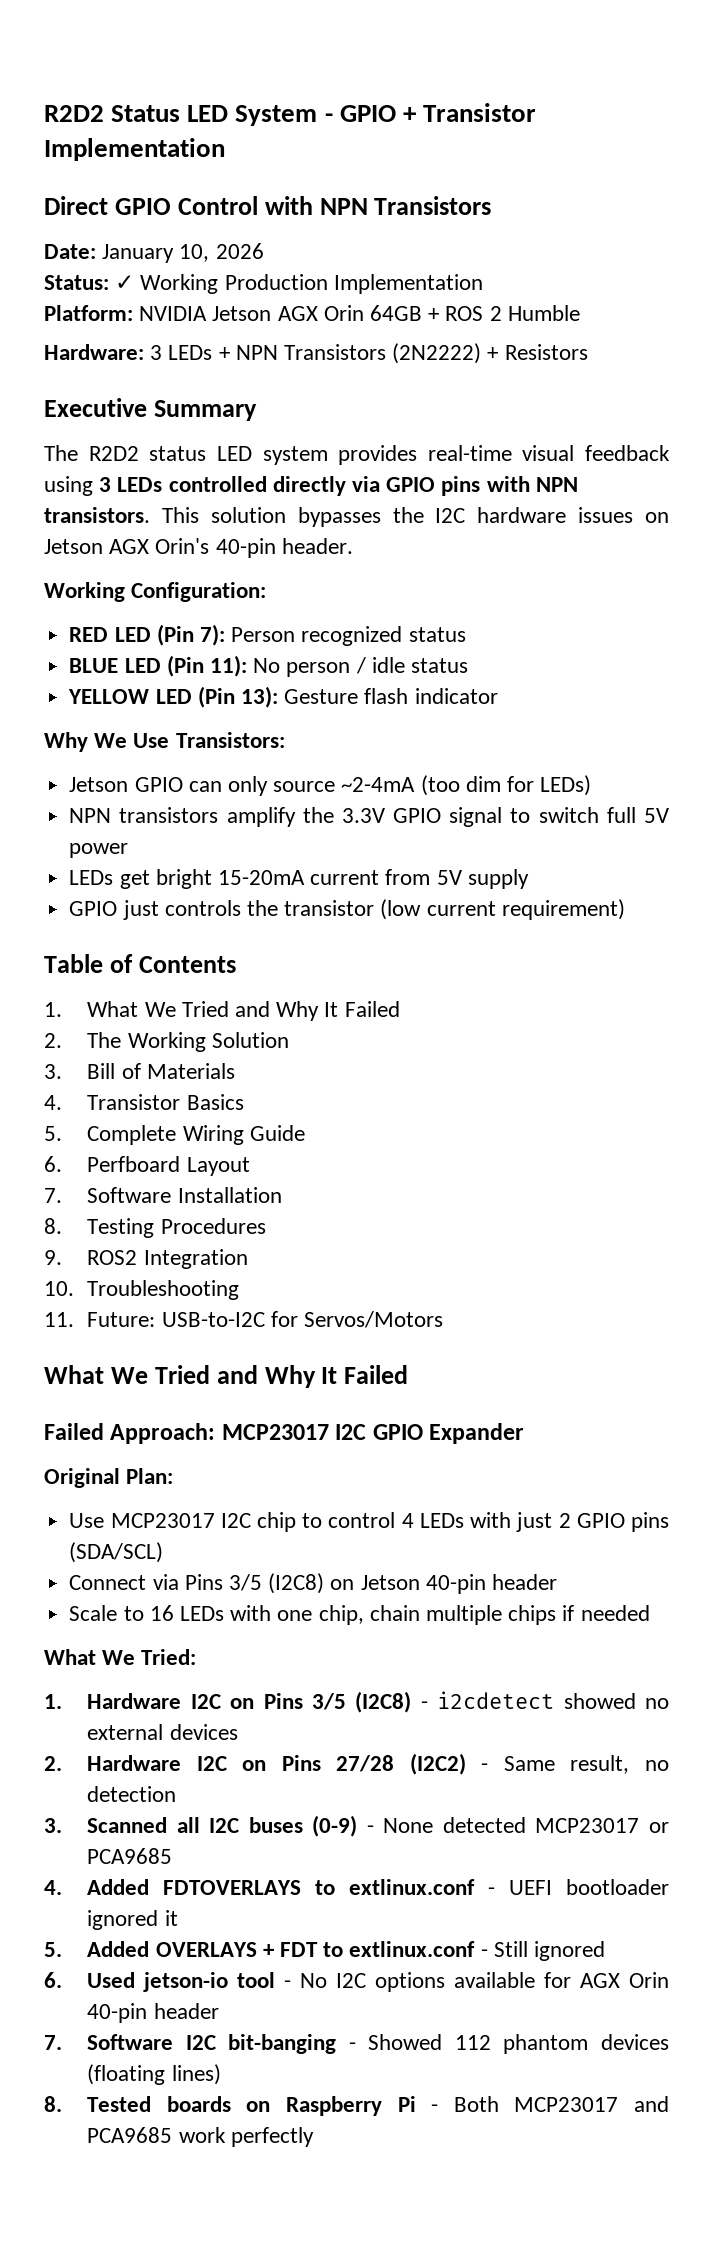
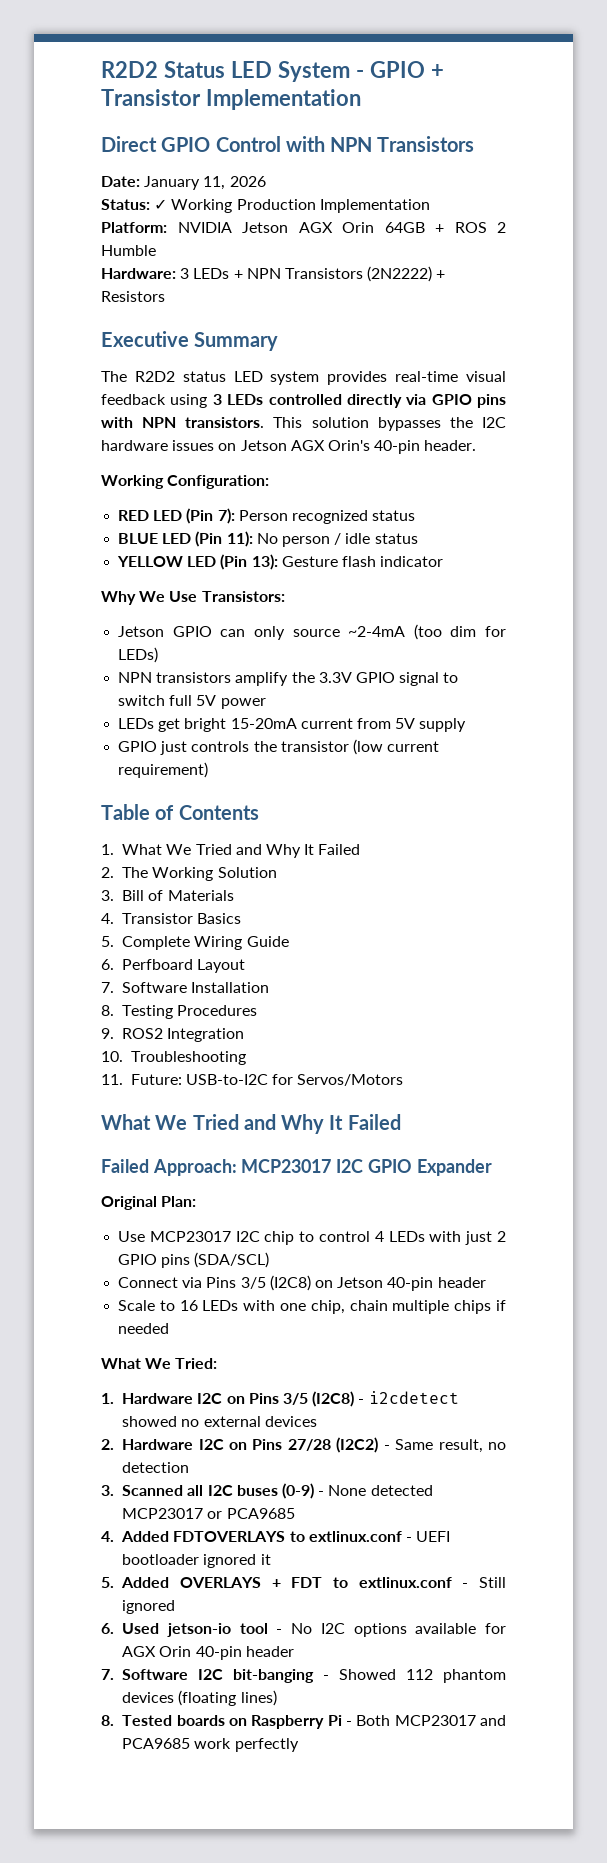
- Date: January 10, 2026
+ Date: January 11, 2026

